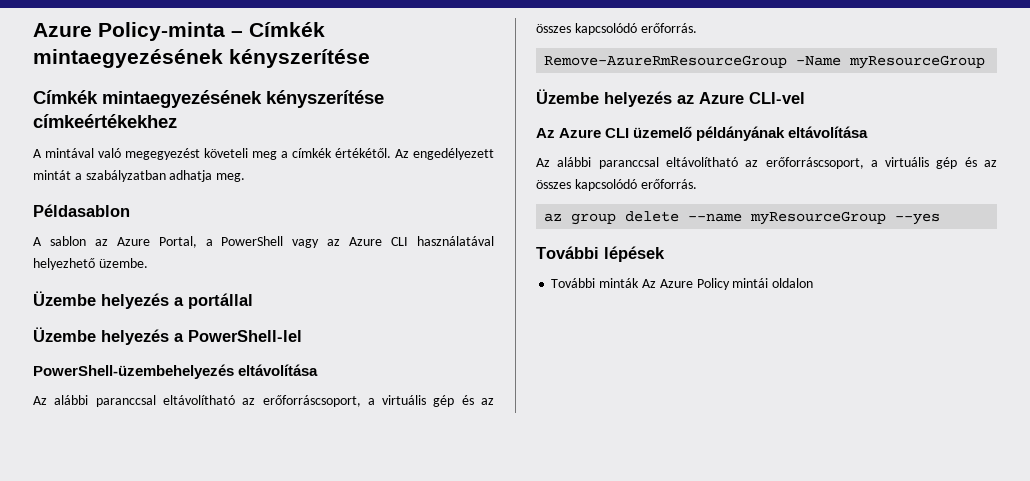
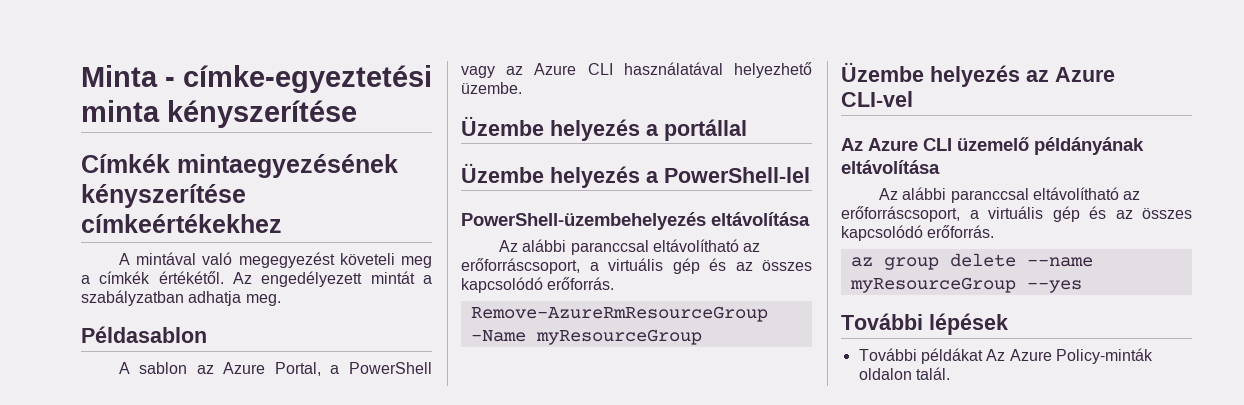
- Azure Policy-minta – Címkék mintaegyezésének kényszerítése
+ Minta - címke-egyeztetési minta kényszerítése
- További minták Az Azure Policy mintái oldalon
+ További példákat Az Azure Policy-minták oldalon talál.

